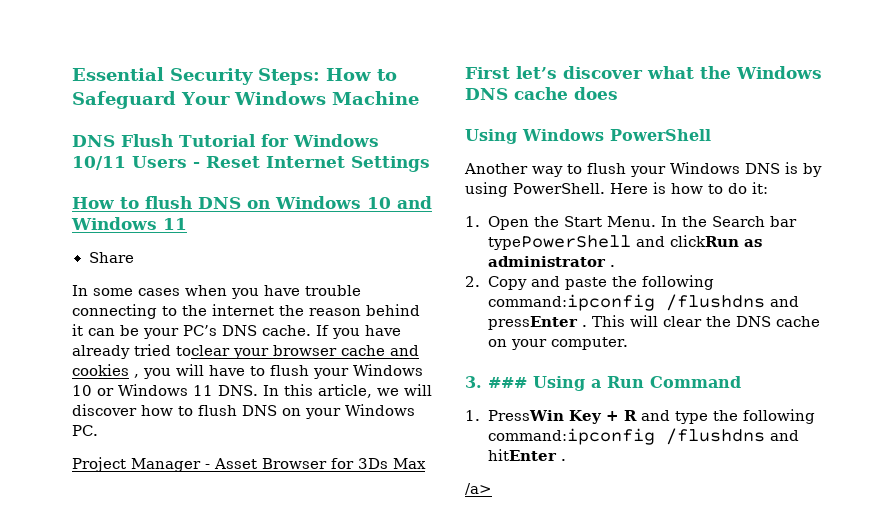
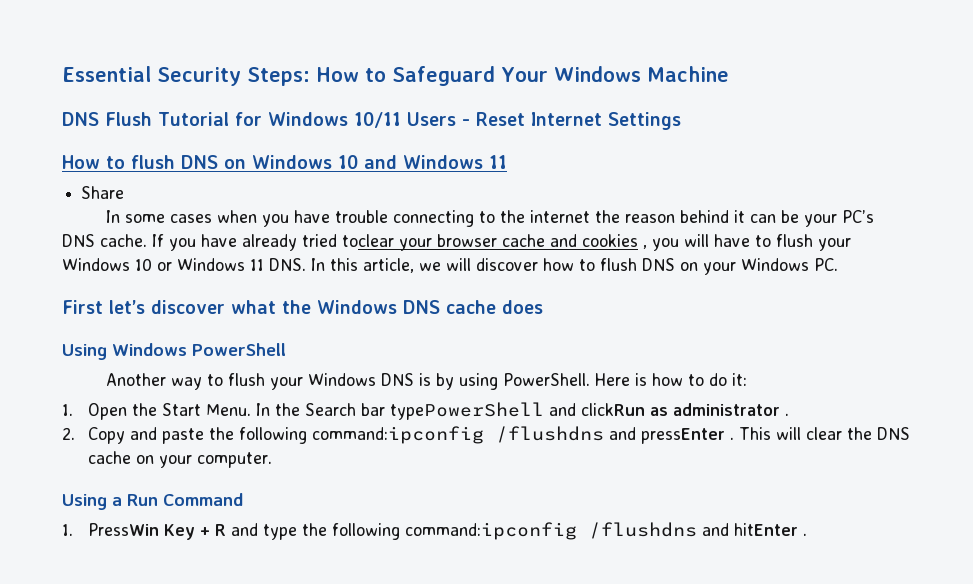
- Project Manager - Asset Browser for 3Ds Max
- 3. ### Using a Run Command
+ Using a Run Command
- /a>

